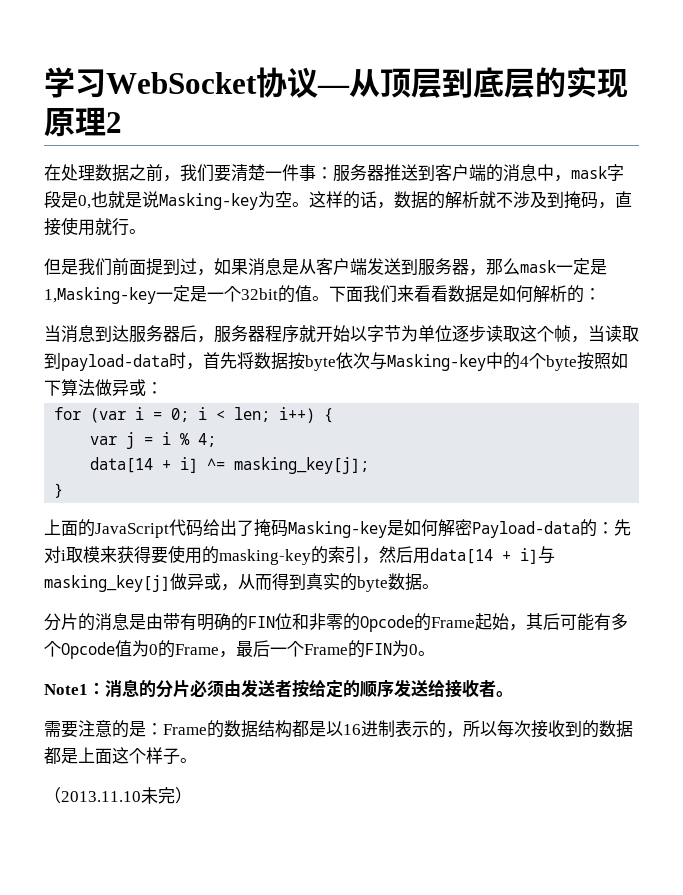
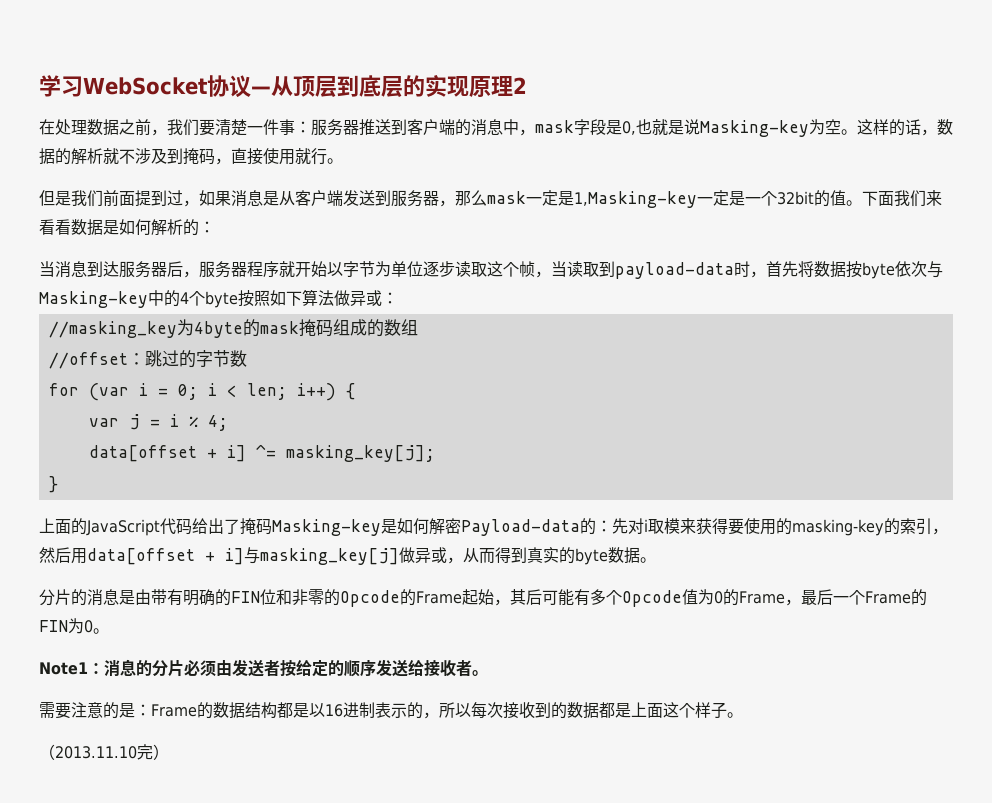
+ //masking_key为4byte的mask掩码组成的数组
+ //offset：跳过的字节数
- data[14 + i] ^= masking_key[j];
+ data[offset + i] ^= masking_key[j];
- 上面的JavaScript代码给出了掩码Masking-key是如何解密Payload-data的：先对i取模来获得要使用的masking-key的索引，然后用data[14 + i]与masking_key[j]做异或，从而得到真实的byte数据。
+ 上面的JavaScript代码给出了掩码Masking-key是如何解密Payload-data的：先对i取模来获得要使用的masking-key的索引，然后用data[offset + i]与masking_key[j]做异或，从而得到真实的byte数据。
- （2013.11.10未完）
+ （2013.11.10完）

